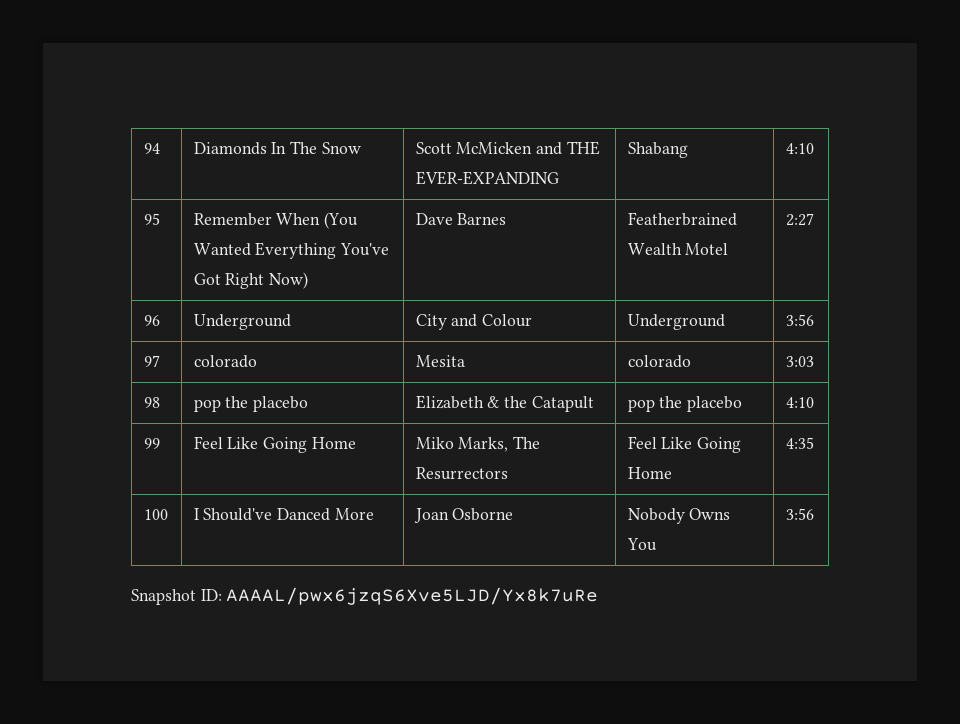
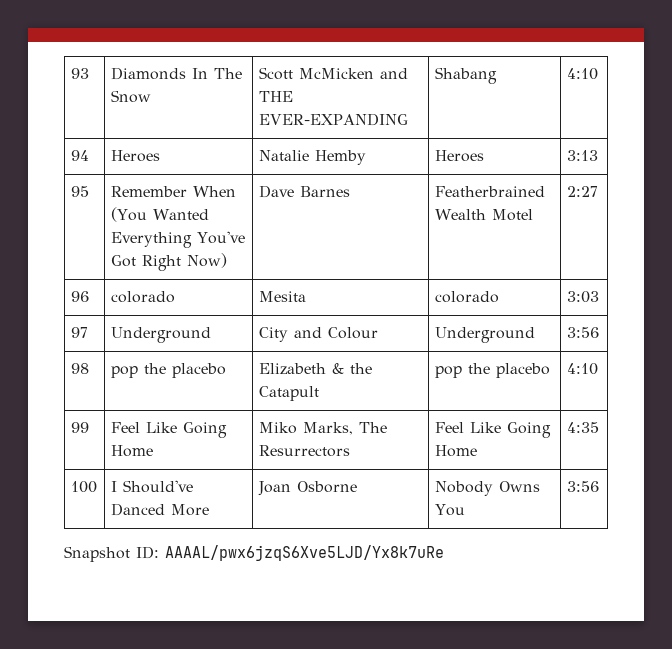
- 94 | Diamonds In The Snow | Scott McMicken and THE EVER-EXPANDING | Shabang | 4:10
+ 93 | Diamonds In The Snow | Scott McMicken and THE EVER-EXPANDING | Shabang | 4:10
+ 94 | Heroes | Natalie Hemby | Heroes | 3:13
- 96 | Underground | City and Colour | Underground | 3:56
+ 96 | colorado | Mesita | colorado | 3:03
+ 97 | Underground | City and Colour | Underground | 3:56
- 97 | colorado | Mesita | colorado | 3:03

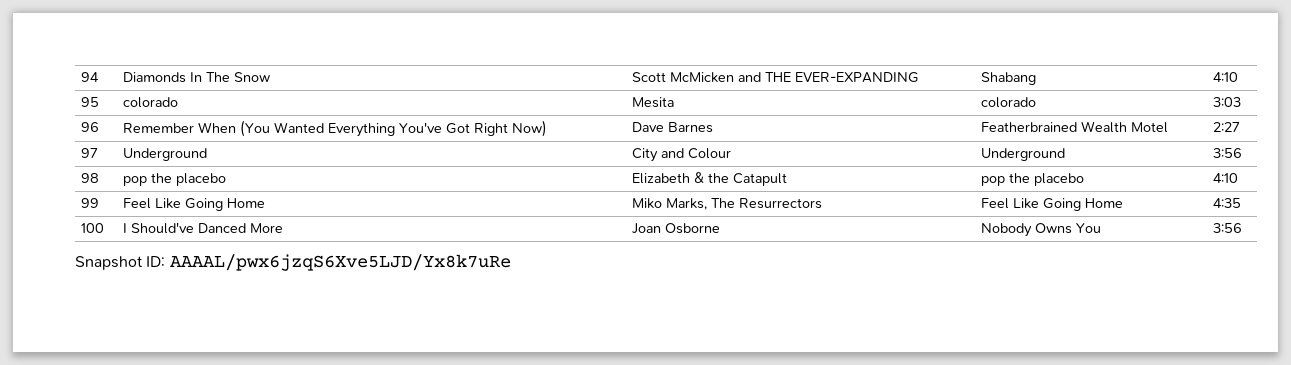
- 93 | Diamonds In The Snow | Scott McMicken and THE EVER-EXPANDING | Shabang | 4:10
+ 94 | Diamonds In The Snow | Scott McMicken and THE EVER-EXPANDING | Shabang | 4:10
- 94 | Heroes | Natalie Hemby | Heroes | 3:13
- 95 | Remember When (You Wanted Everything You've Got Right Now) | Dave Barnes | Featherbrained Wealth Motel | 2:27
+ 95 | colorado | Mesita | colorado | 3:03
+ 96 | Remember When (You Wanted Everything You've Got Right Now) | Dave Barnes | Featherbrained Wealth Motel | 2:27
- 96 | colorado | Mesita | colorado | 3:03

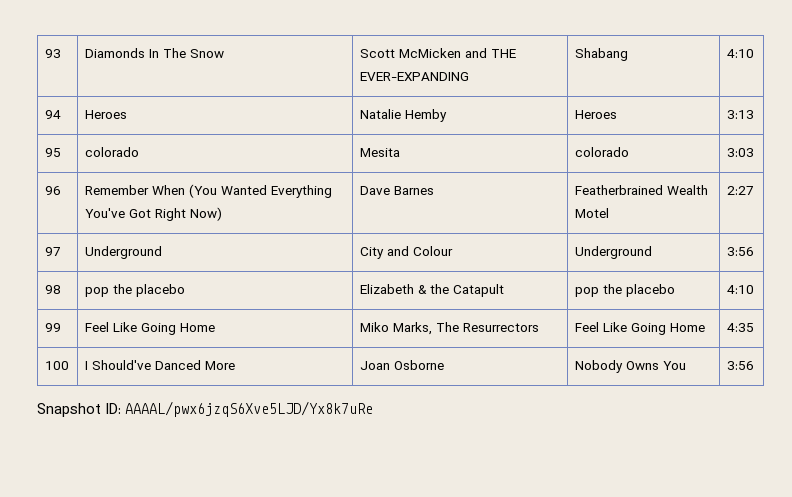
- 94 | Diamonds In The Snow | Scott McMicken and THE EVER-EXPANDING | Shabang | 4:10
+ 93 | Diamonds In The Snow | Scott McMicken and THE EVER-EXPANDING | Shabang | 4:10
+ 94 | Heroes | Natalie Hemby | Heroes | 3:13

